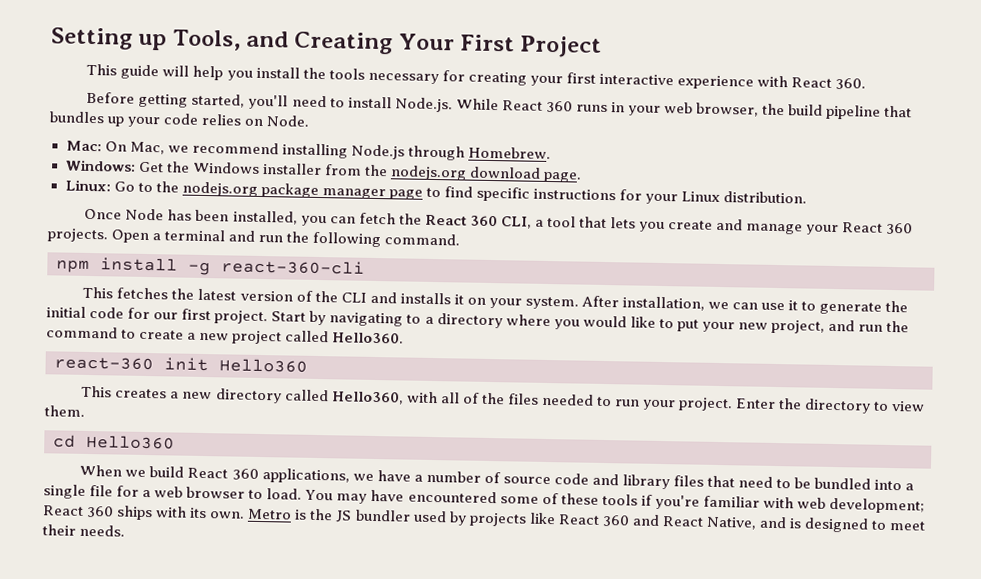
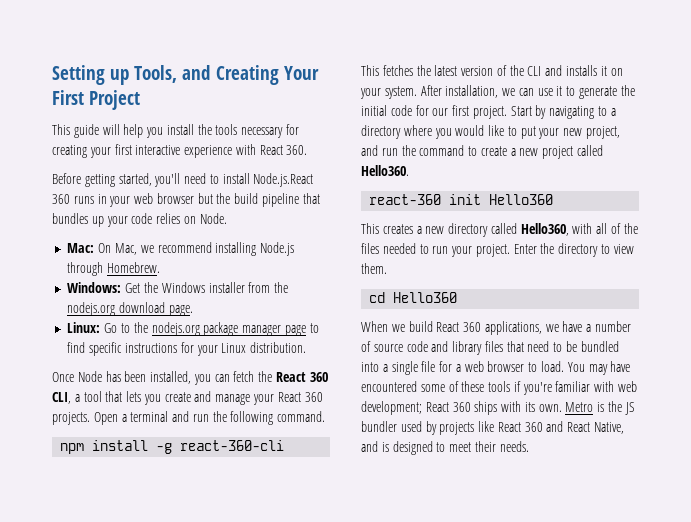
- Before getting started, you'll need to install Node.js. While React 360 runs in your web browser, the build pipeline that bundles up your code relies on Node.
+ Before getting started, you'll need to install Node.js.React 360 runs in your web browser but the build pipeline that bundles up your code relies on Node.

